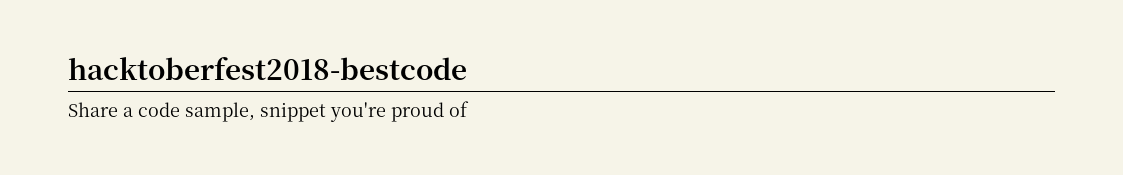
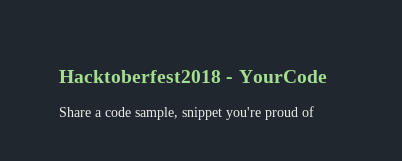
- hacktoberfest2018-bestcode
+ Hacktoberfest2018 - YourCode

